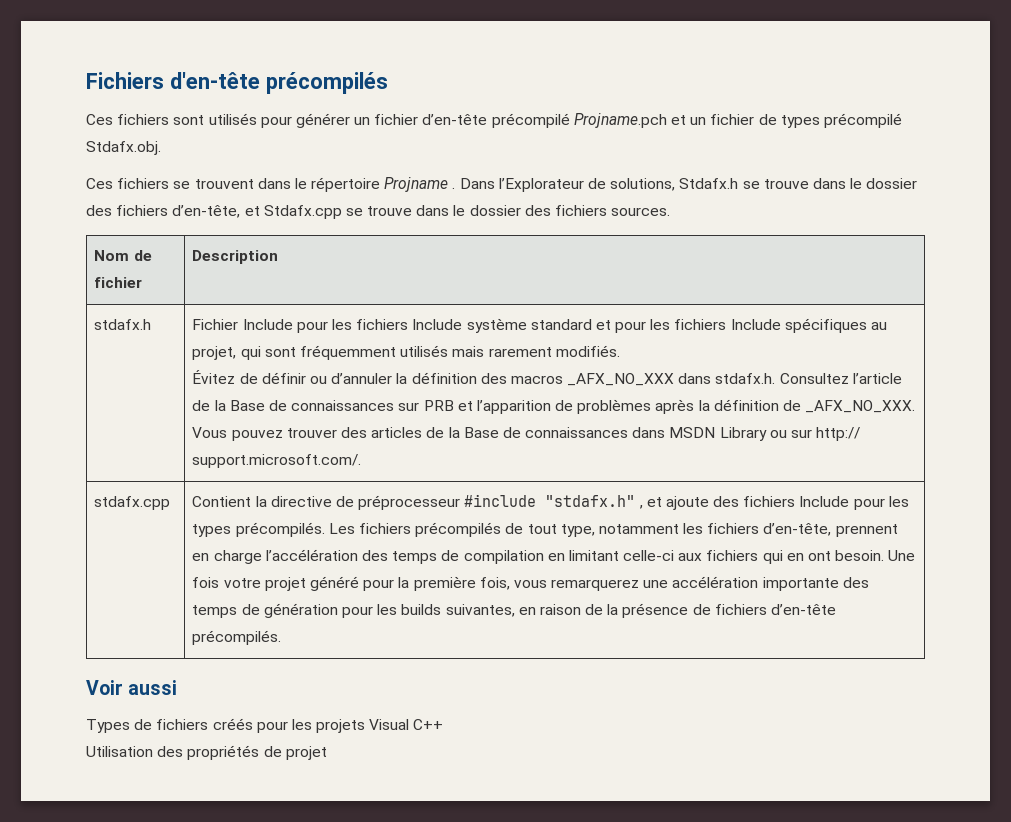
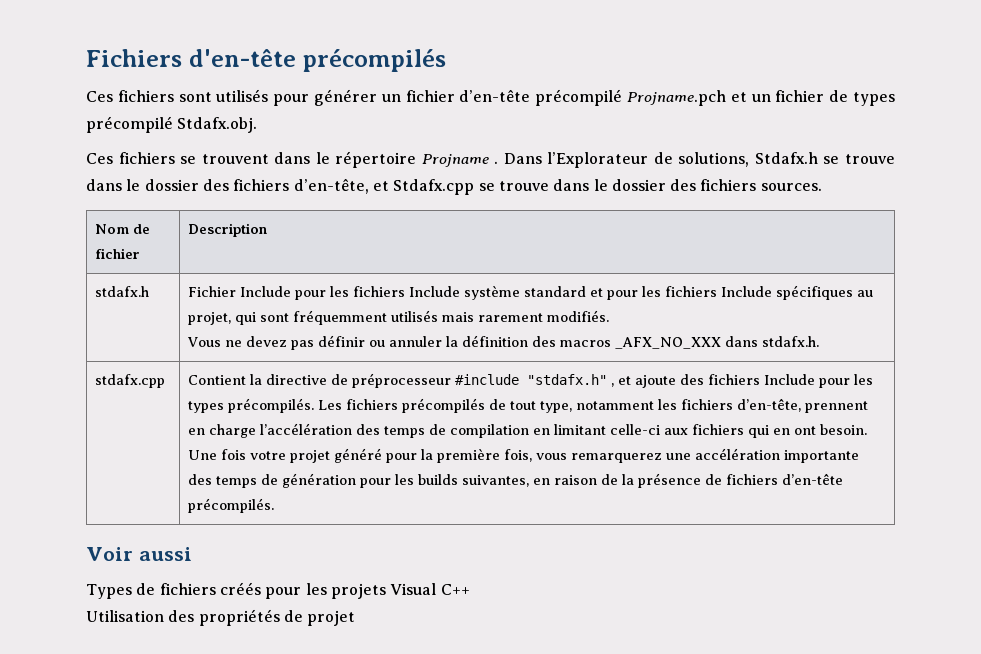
- Évitez de définir ou d’annuler la définition des macros _AFX_NO_XXX dans stdafx.h. Consultez l’article de la Base de connaissances sur PRB et l’apparition de problèmes après la définition de _AFX_NO_XXX. Vous pouvez trouver des articles de la Base de connaissances dans MSDN Library ou sur http:// support.microsoft.com/.
+ Vous ne devez pas définir ou annuler la définition des macros _AFX_NO_XXX dans stdafx.h.

